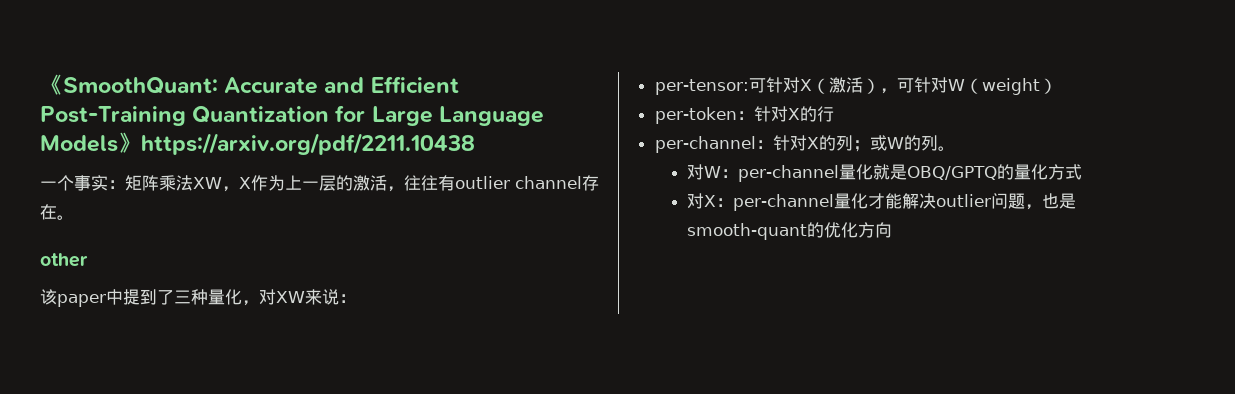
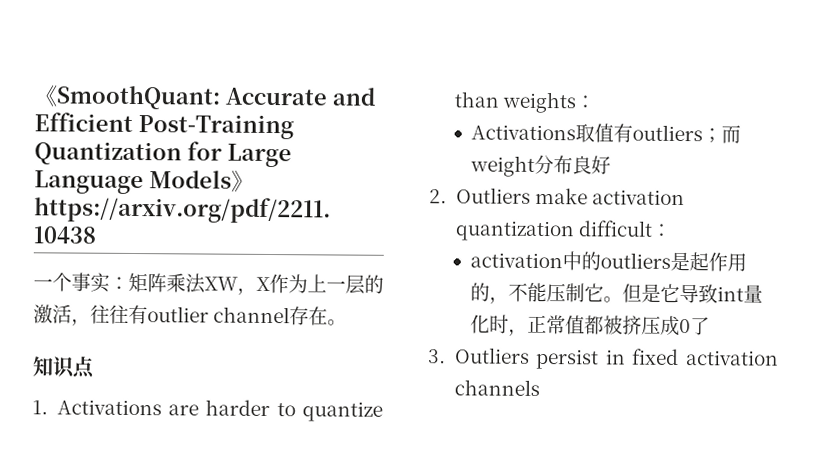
- other
- 该paper中提到了三种量化，对XW来说：
- per-tensor:可针对X（激活），可针对W（weight）
- per-token：针对X的行
- per-channel：针对X的列；或W的列。
- 对W：per-channel量化就是OBQ/GPTQ的量化方式
- 对X：per-channel量化才能解决outlier问题，也是smooth-quant的优化方向
+ 知识点
+ 1. Activations are harder to quantize than weights：
+ Activations取值有outliers；而weight分布良好
+ 2. Outliers make activation quantization difficult：
+ activation中的outliers是起作用的，不能压制它。但是它导致int量化时，正常值都被挤压成0了
+ 3. Outliers persist in fixed activation channels

